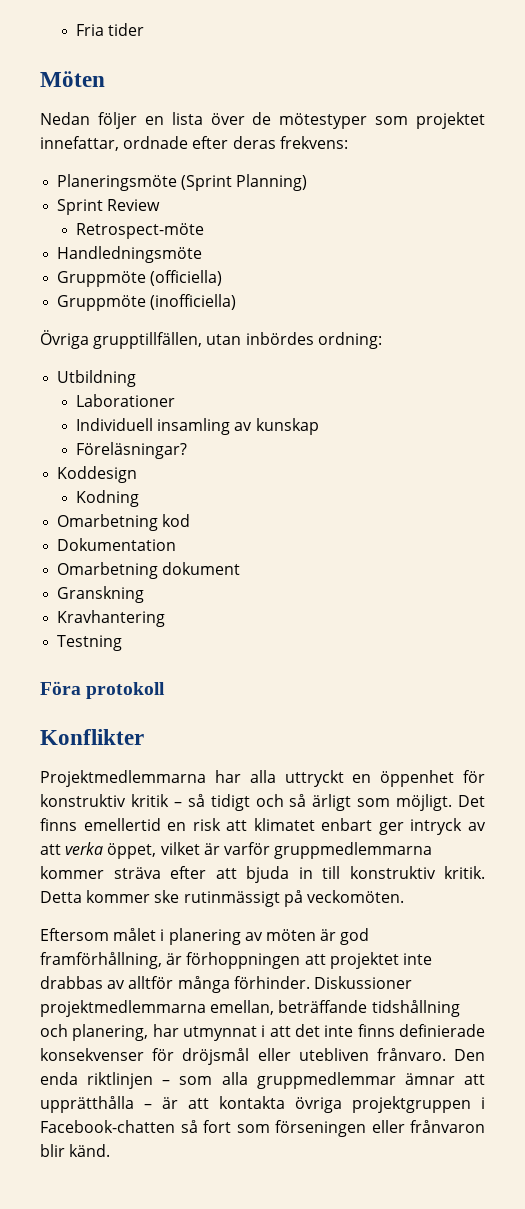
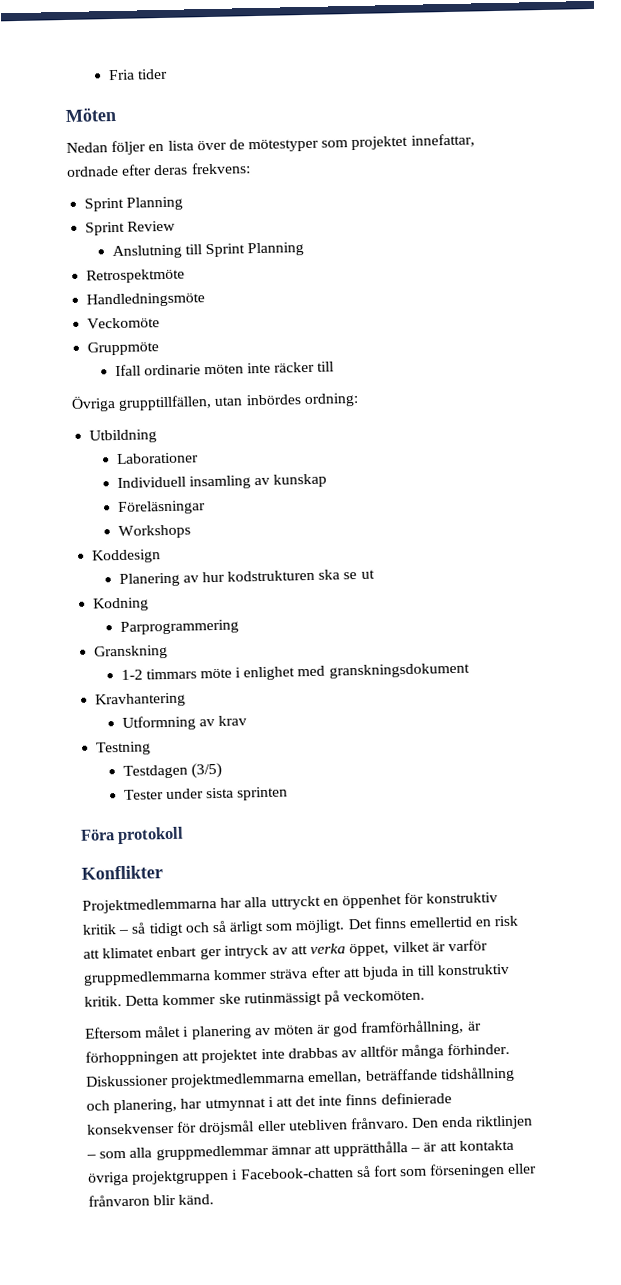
  Nedan följer en lista över de mötestyper som projektet innefattar, ordnade efter deras frekvens:
- Planeringsmöte (Sprint Planning)
+ Sprint Planning
- Retrospect-möte
+ Anslutning till Sprint Planning
+ Retrospektmöte
- Gruppmöte (officiella)
- Gruppmöte (inofficiella)
+ Veckomöte
+ Gruppmöte
+ Ifall ordinarie möten inte räcker till
- Föreläsningar?
+ Föreläsningar
+ Workshops
+ Planering av hur kodstrukturen ska se ut
  Kodning
- Omarbetning kod
- Dokumentation
- Omarbetning dokument
+ Parprogrammering
  Granskning
+ 1-2 timmars möte i enlighet med granskningsdokument
  Kravhantering
+ Utformning av krav
  Testning
+ Testdagen (3/5)
+ Tester under sista sprinten

